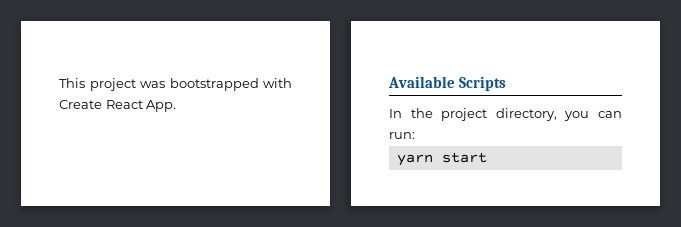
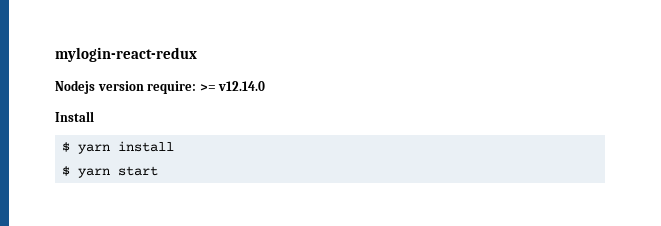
- This project was bootstrapped with Create React App.
- Available Scripts
- In the project directory, you can run:
- yarn start
+ mylogin-react-redux
+ Nodejs version require: >= v12.14.0
+ Install
+ $ yarn install
+ $ yarn start

